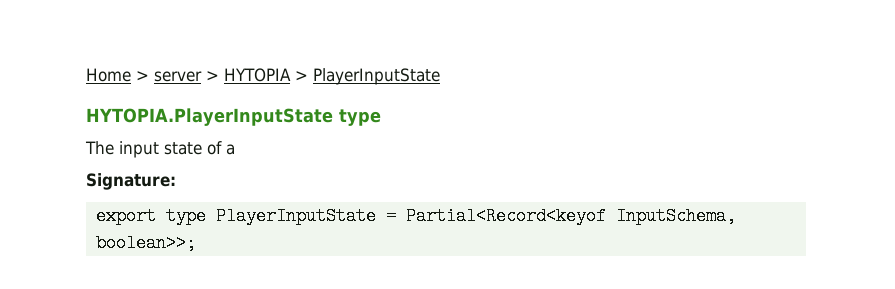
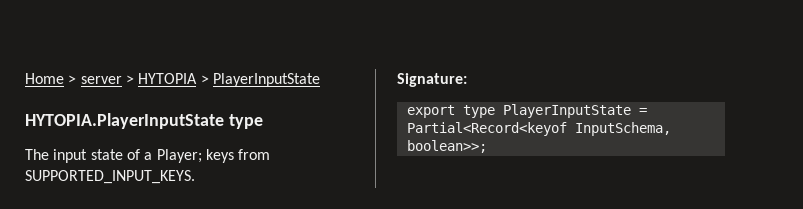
- The input state of a
+ The input state of a Player; keys from SUPPORTED_INPUT_KEYS.

